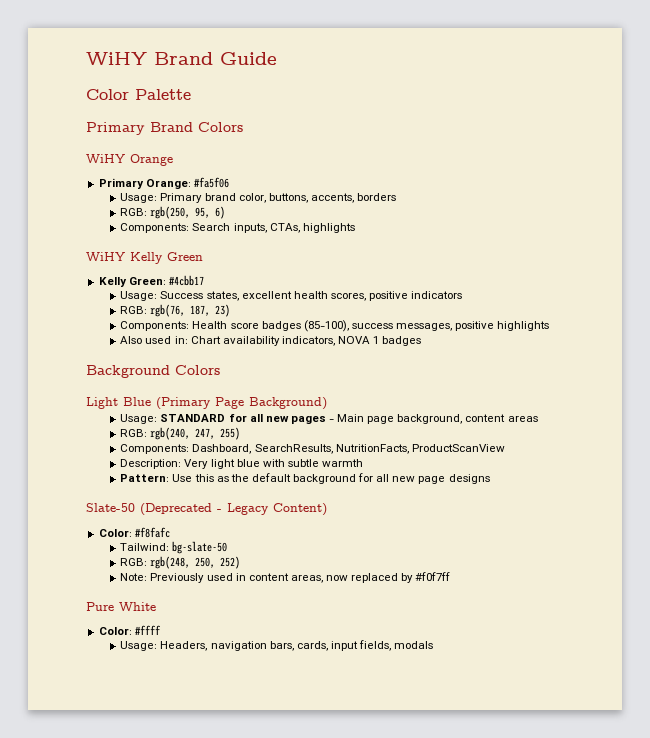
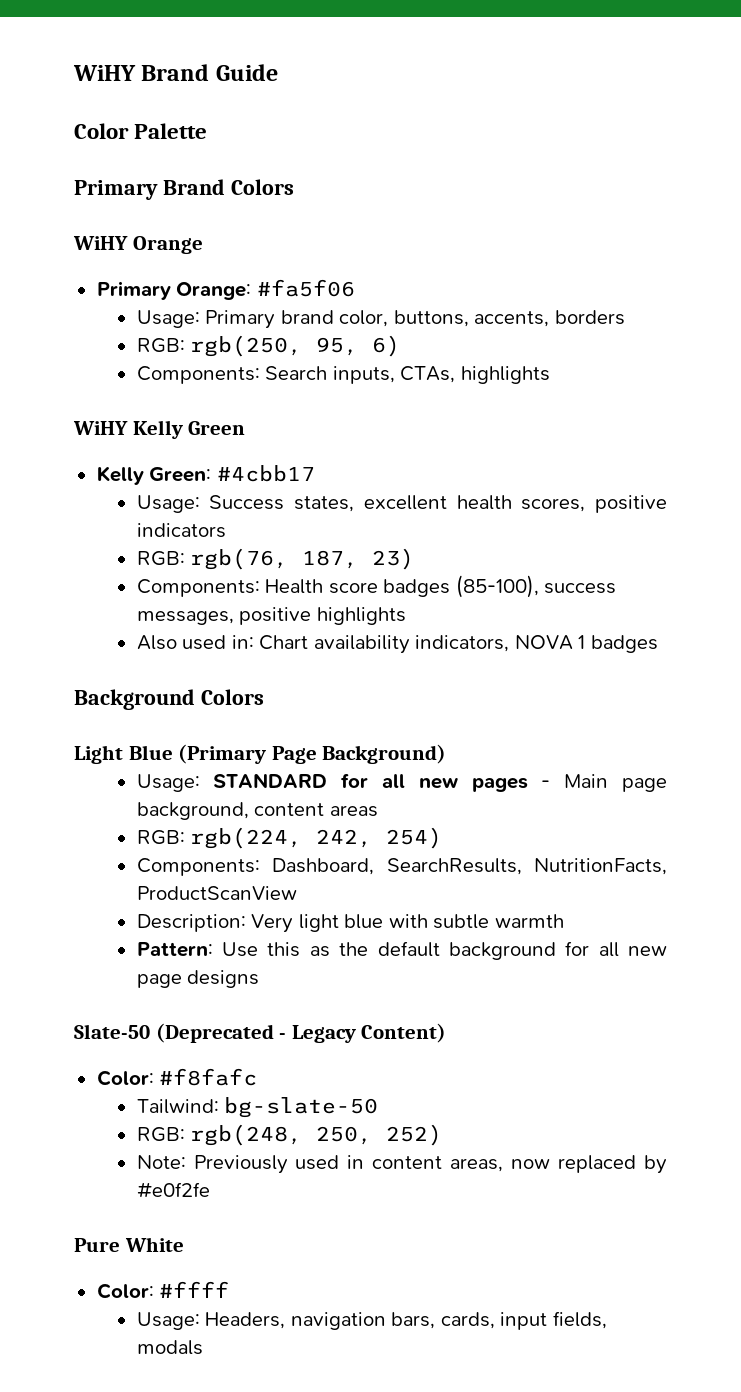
- RGB: rgb(240, 247, 255)
+ RGB: rgb(224, 242, 254)
- Note: Previously used in content areas, now replaced by #f0f7ff
+ Note: Previously used in content areas, now replaced by #e0f2fe

